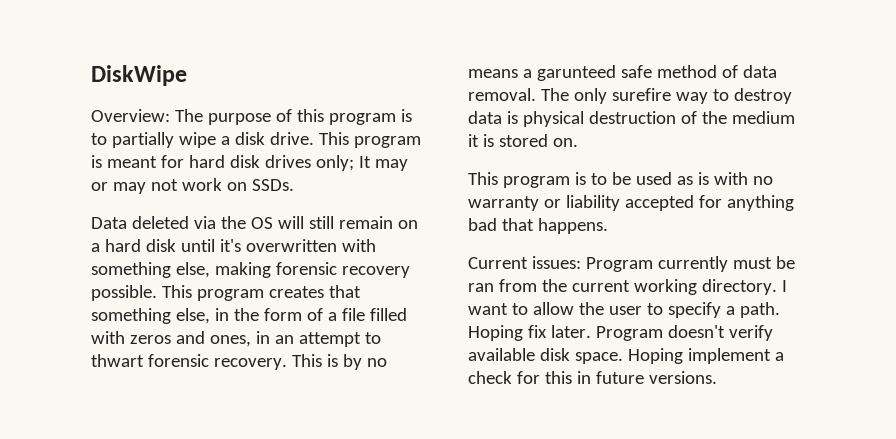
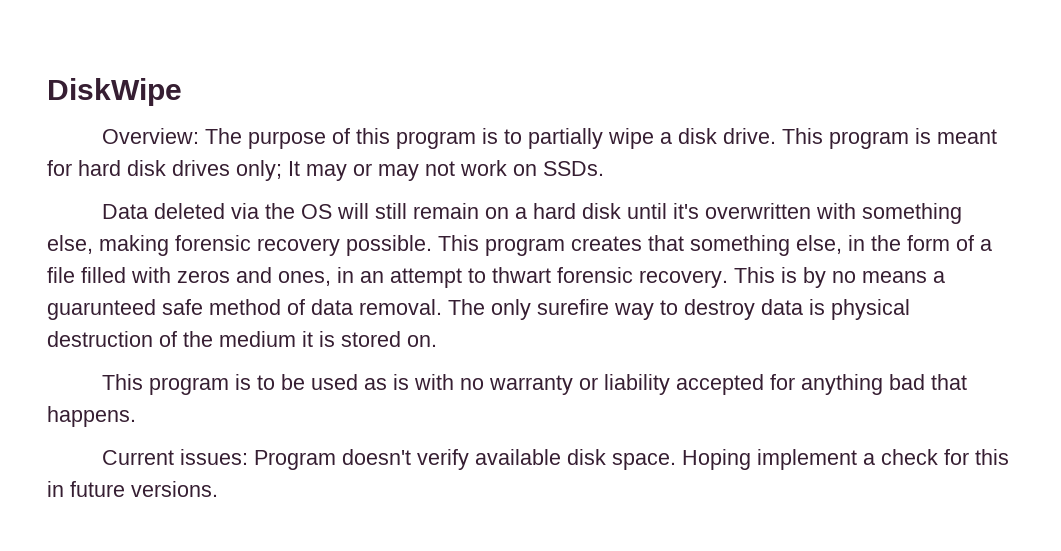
- This is by no means a garunteed safe method of data removal.
+ This is by no means a guarunteed safe method of data removal.
- Current issues: Program currently must be ran from the current working directory. I want to allow the user to specify a path. Hoping fix later. Program doesn't verify available disk space.
+ Current issues: Program doesn't verify available disk space.

